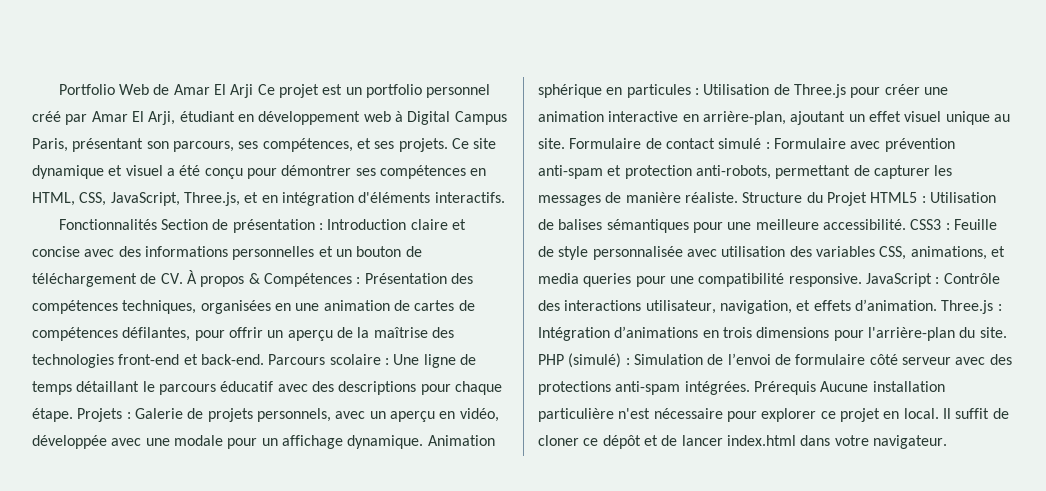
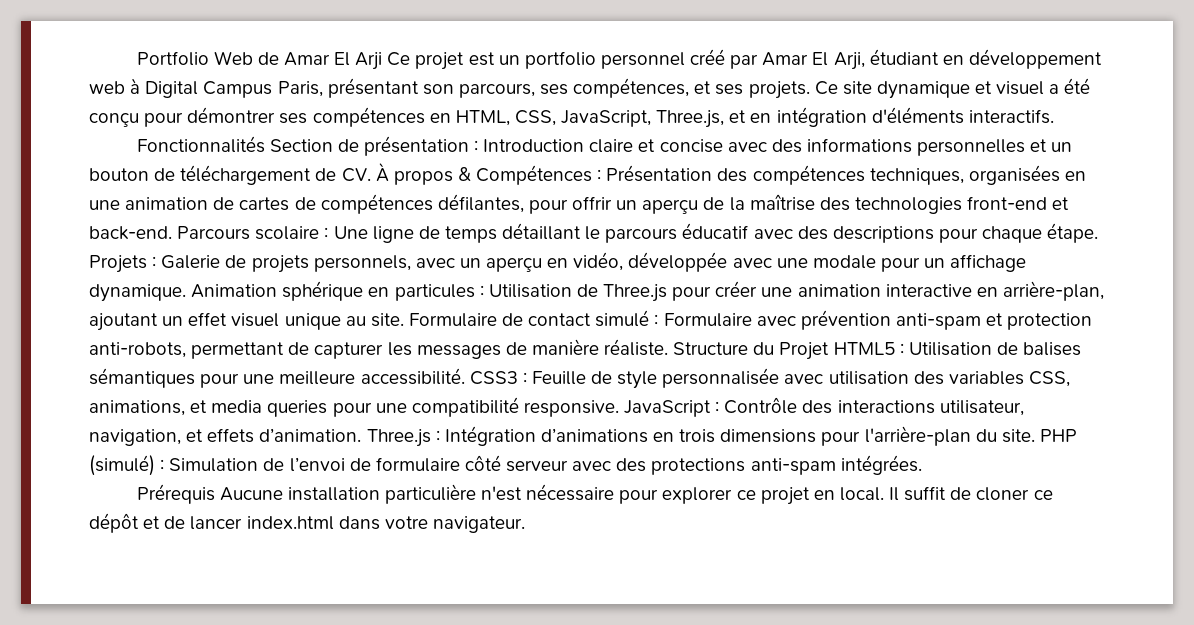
- PHP (simulé) : Simulation de l’envoi de formulaire côté serveur avec des protections anti-spam intégrées. Prérequis Aucune installation particulière n'est nécessaire pour explorer ce projet en local.
+ PHP (simulé) : Simulation de l’envoi de formulaire côté serveur avec des protections anti-spam intégrées.
+ Prérequis Aucune installation particulière n'est nécessaire pour explorer ce projet en local.

